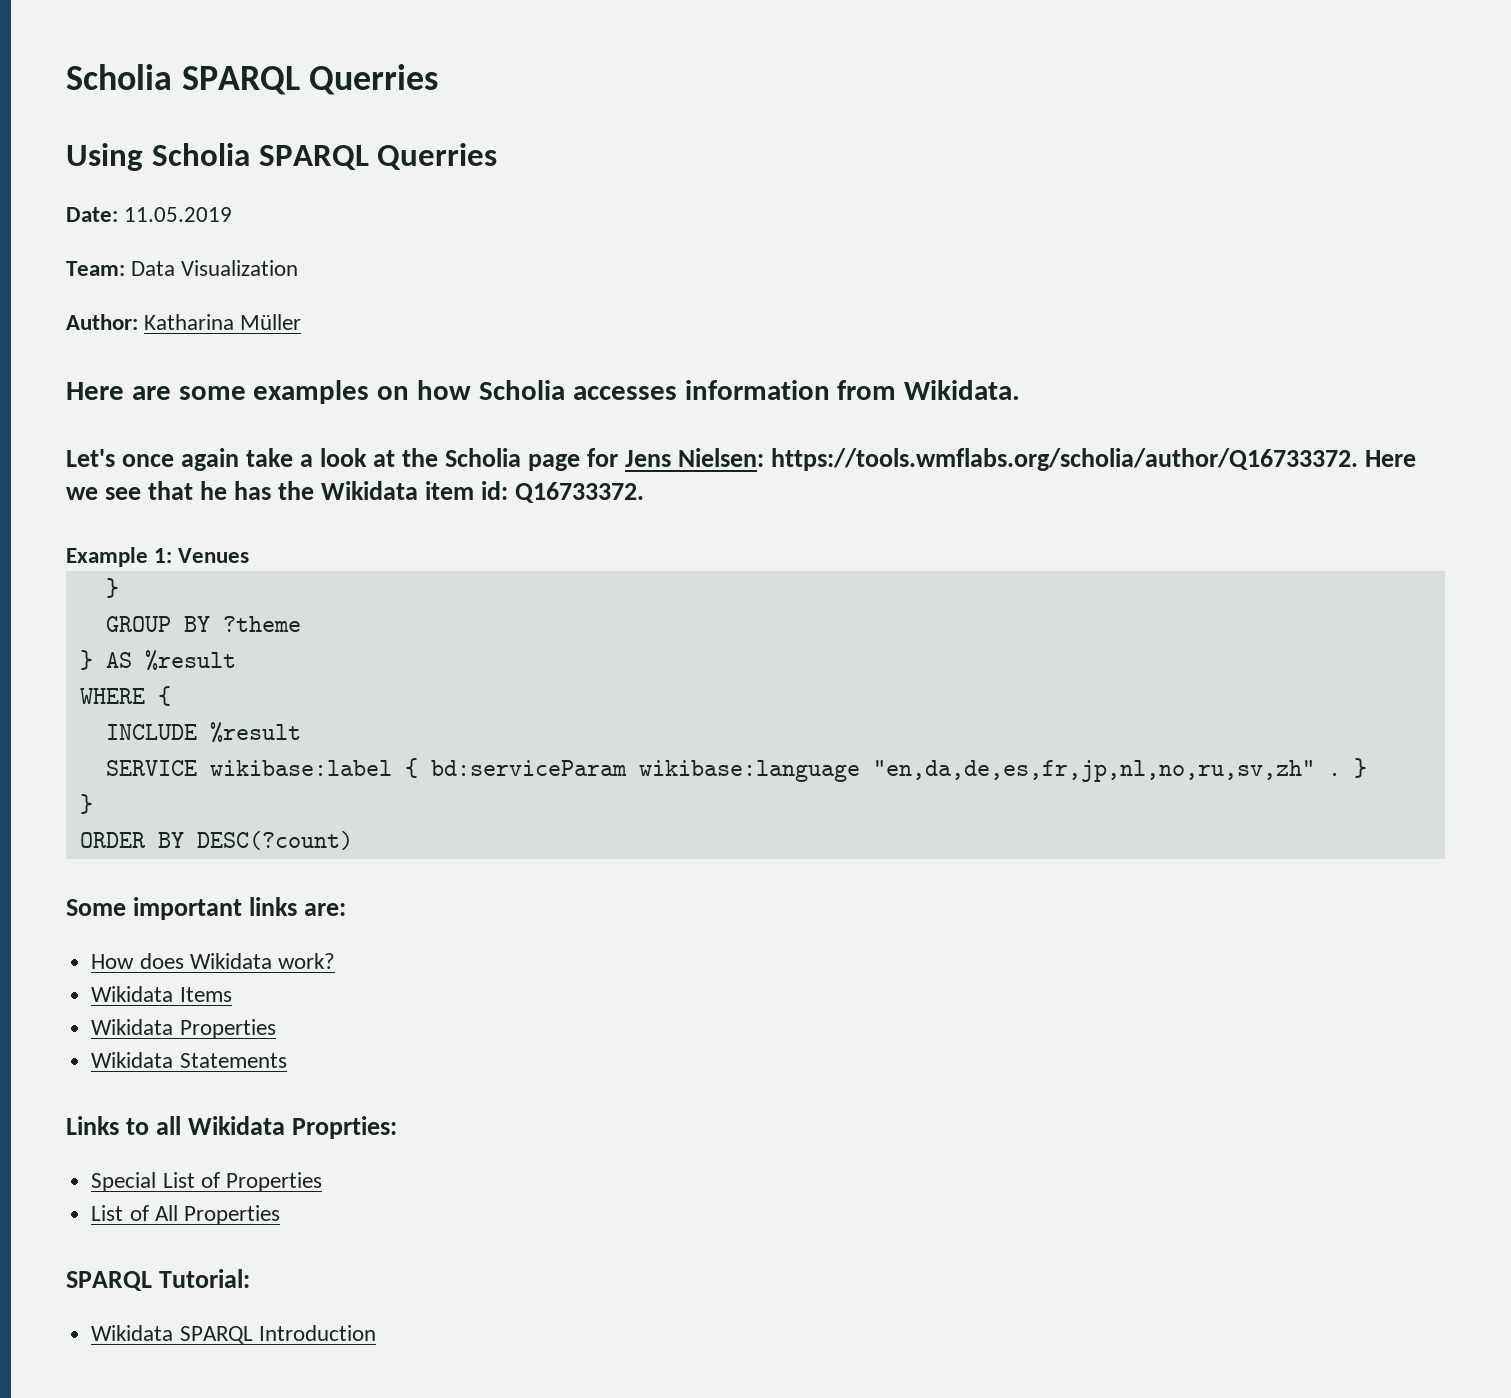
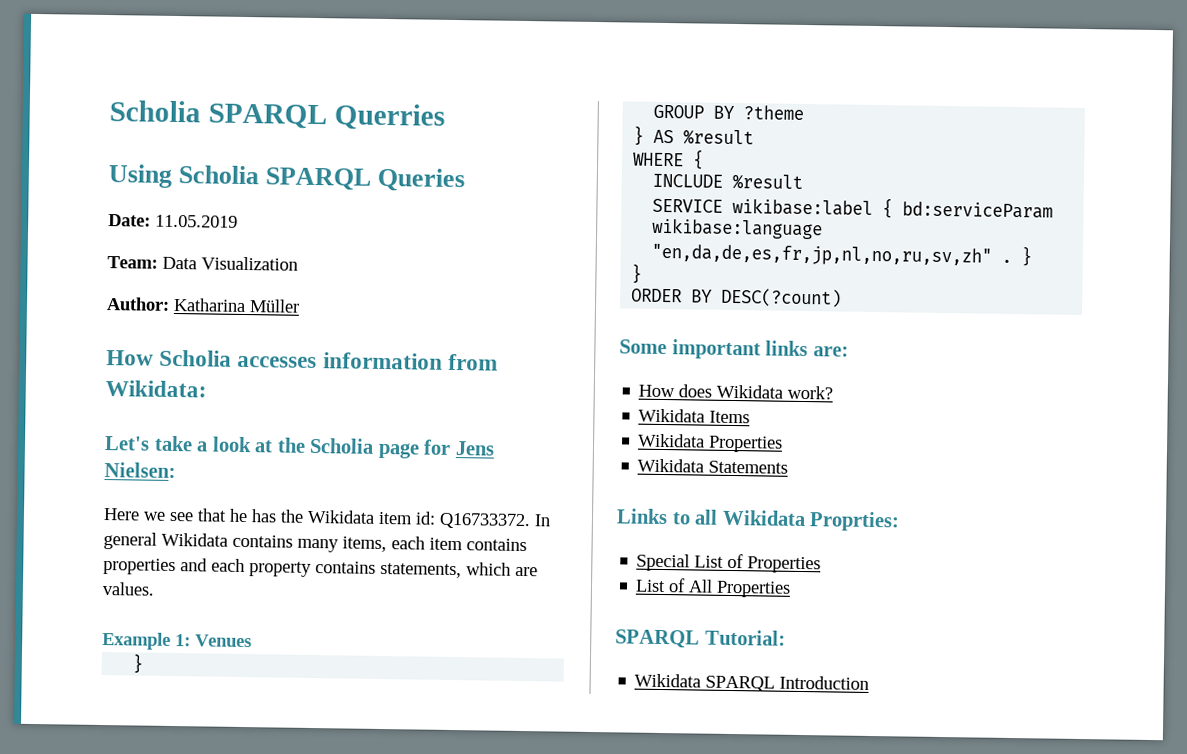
- Using Scholia SPARQL Querries
+ Using Scholia SPARQL Queries
- Here are some examples on how Scholia accesses information from Wikidata.
+ How Scholia accesses information from Wikidata:
- Let's once again take a look at the Scholia page for Jens Nielsen: https://tools.wmflabs.org/scholia/author/Q16733372. Here we see that he has the Wikidata item id: Q16733372.
+ Let's take a look at the Scholia page for Jens Nielsen:
+ Here we see that he has the Wikidata item id: Q16733372. In general Wikidata contains many items, each item contains properties and each property contains statements, which are values.

